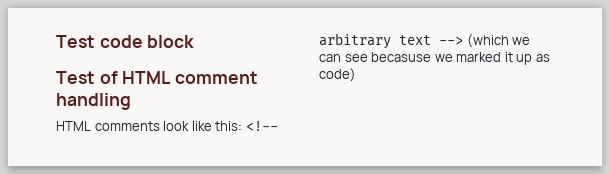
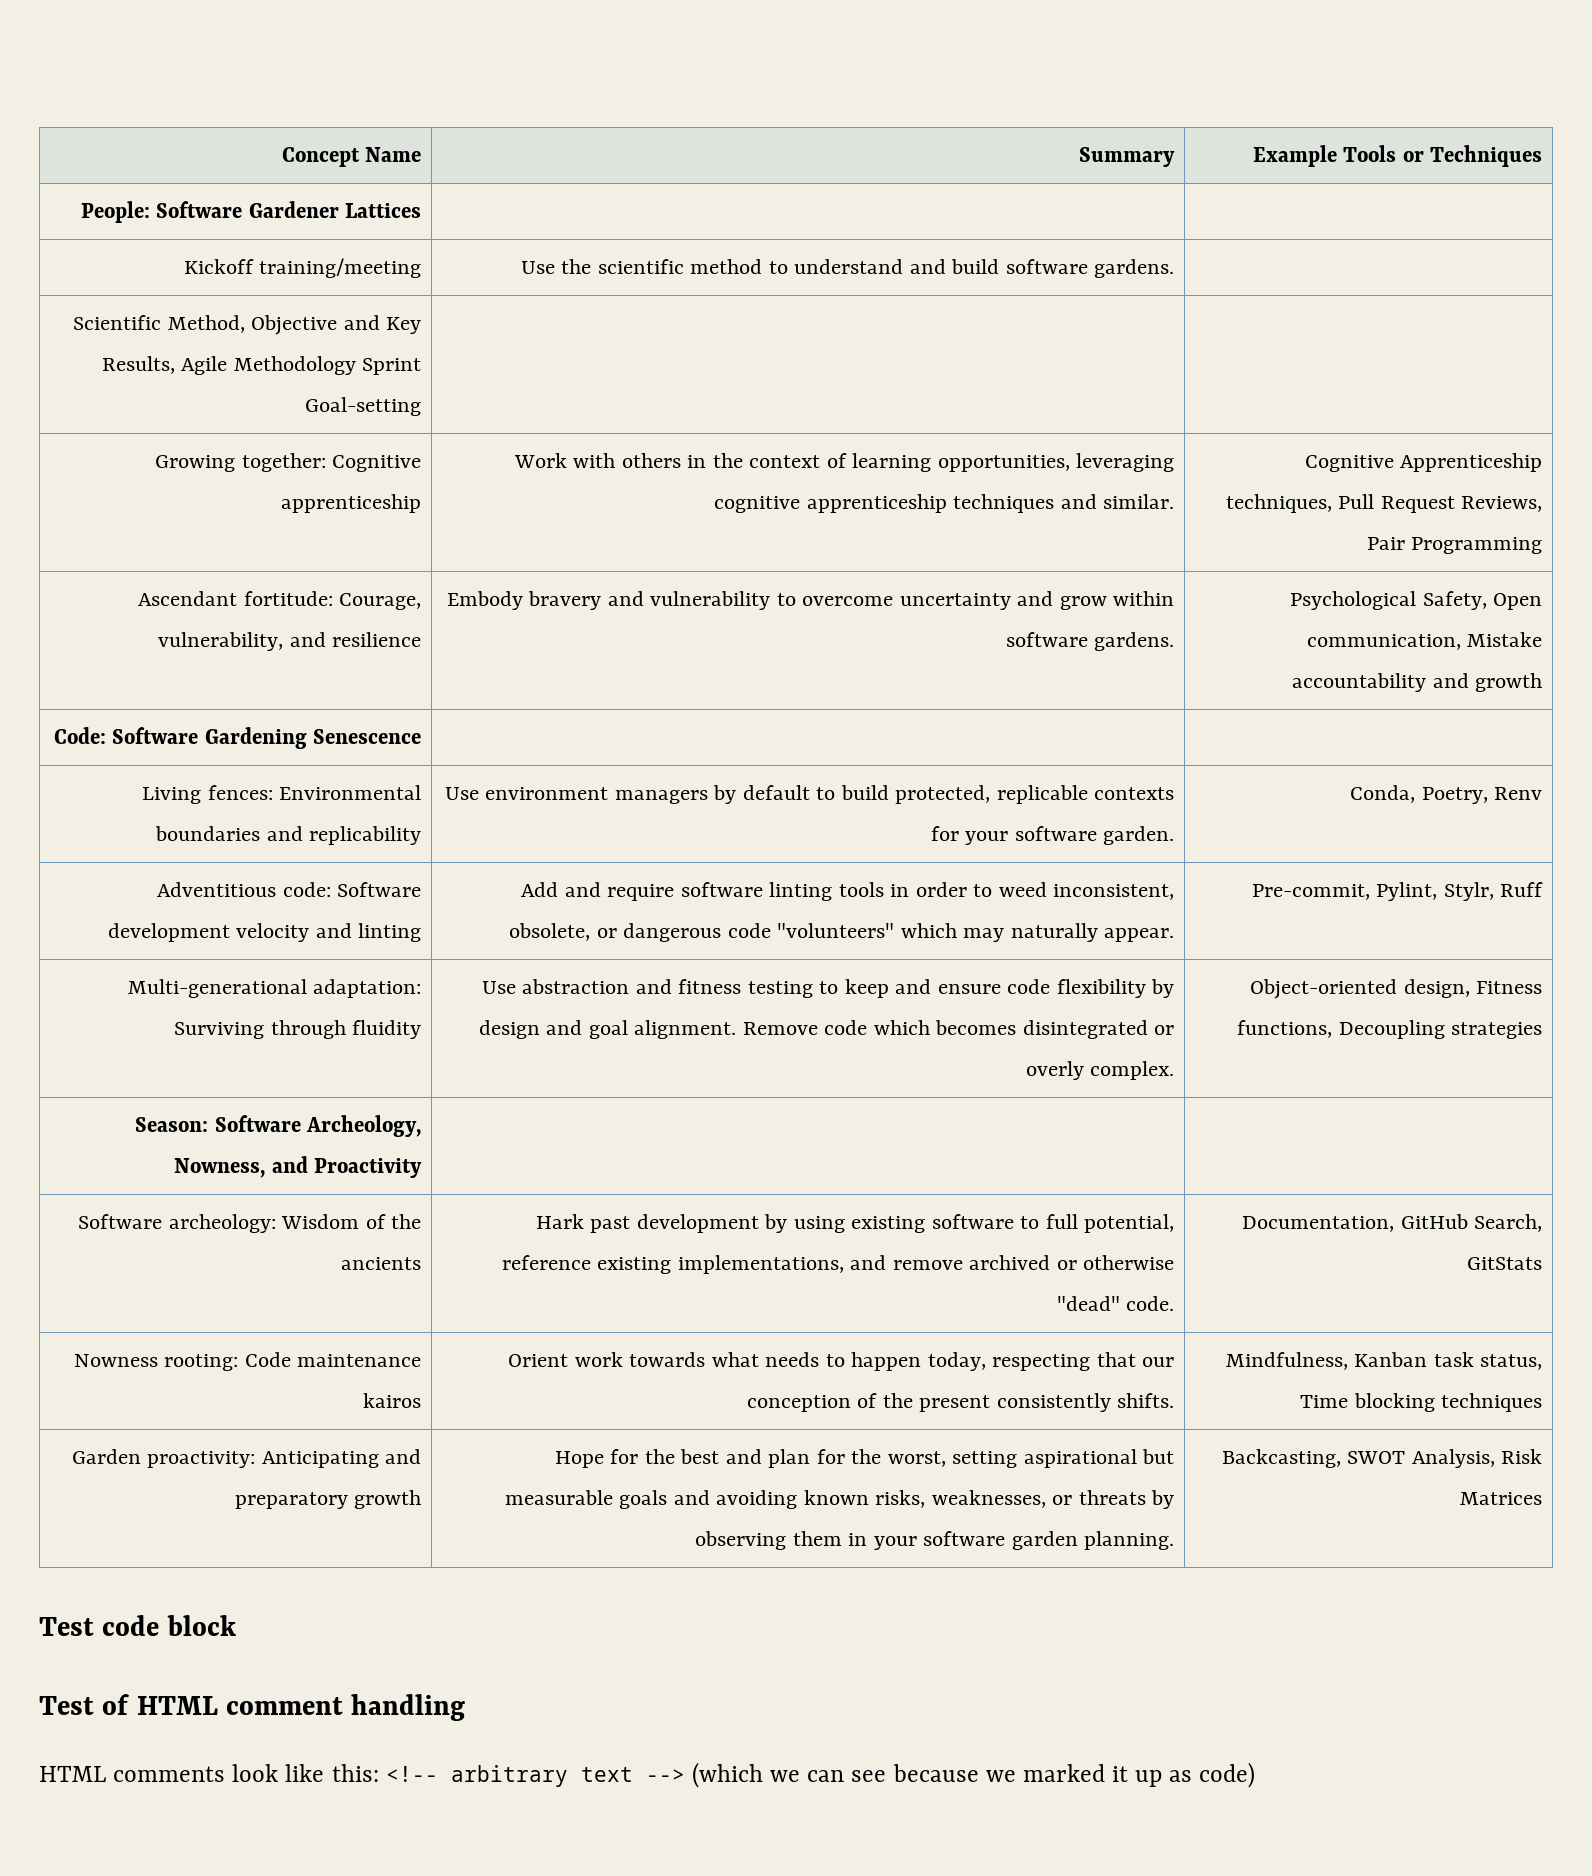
+ Concept Name | Summary | Example Tools or Techniques
+ People: Software Gardener Lattices | |
+ Kickoff training/meeting | Use the scientific method to understand and build software gardens. |
+ Scientific Method, Objective and Key Results, Agile Methodology Sprint Goal-setting | |
+ Growing together: Cognitive apprenticeship | Work with others in the context of learning opportunities, leveraging cognitive apprenticeship techniques and similar. | Cognitive Apprenticeship techniques, Pull Request Reviews, Pair Programming
+ Ascendant fortitude: Courage, vulnerability, and resilience | Embody bravery and vulnerability to overcome uncertainty and grow within software gardens. | Psychological Safety, Open communication, Mistake accountability and growth
+ Code: Software Gardening Senescence | |
+ Living fences: Environmental boundaries and replicability | Use environment managers by default to build protected, replicable contexts for your software garden. | Conda, Poetry, Renv
+ Adventitious code: Software development velocity and linting | Add and require software linting tools in order to weed inconsistent, obsolete, or dangerous code "volunteers" which may naturally appear. | Pre-commit, Pylint, Stylr, Ruff
+ Multi-generational adaptation: Surviving through fluidity | Use abstraction and fitness testing to keep and ensure code flexibility by design and goal alignment. Remove code which becomes disintegrated or overly complex. | Object-oriented design, Fitness functions, Decoupling strategies
+ Season: Software Archeology, Nowness, and Proactivity | |
+ Software archeology: Wisdom of the ancients | Hark past development by using existing software to full potential, reference existing implementations, and remove archived or otherwise "dead" code. | Documentation, GitHub Search, GitStats
+ Nowness rooting: Code maintenance kairos | Orient work towards what needs to happen today, respecting that our conception of the present consistently shifts. | Mindfulness, Kanban task status, Time blocking techniques
+ Garden proactivity: Anticipating and preparatory growth | Hope for the best and plan for the worst, setting aspirational but measurable goals and avoiding known risks, weaknesses, or threats by observing them in your software garden planning. | Backcasting, SWOT Analysis, Risk Matrices
- HTML comments look like this: <!-- arbitrary text --> (which we can see becasuse we marked it up as code)
+ HTML comments look like this: <!-- arbitrary text --> (which we can see because we marked it up as code)

